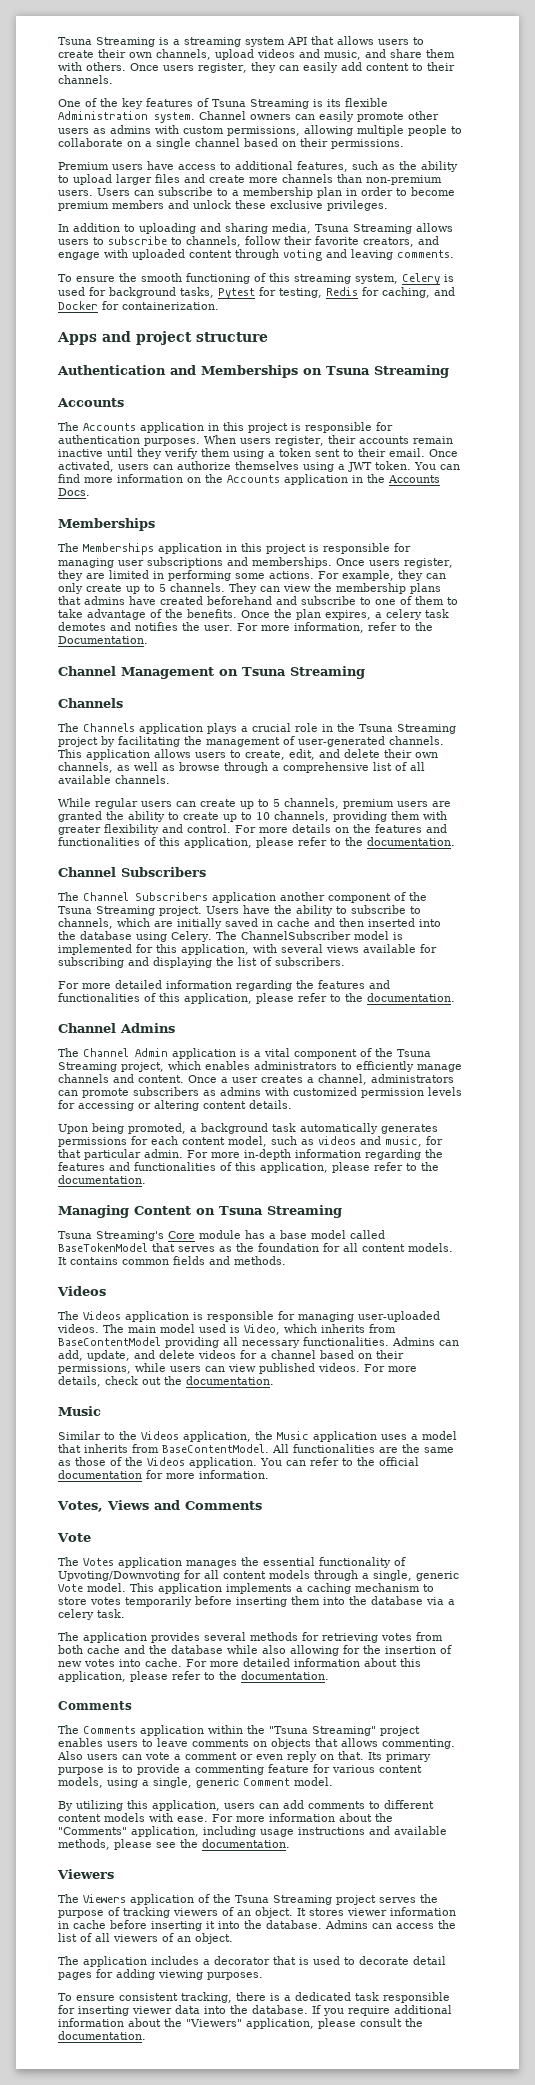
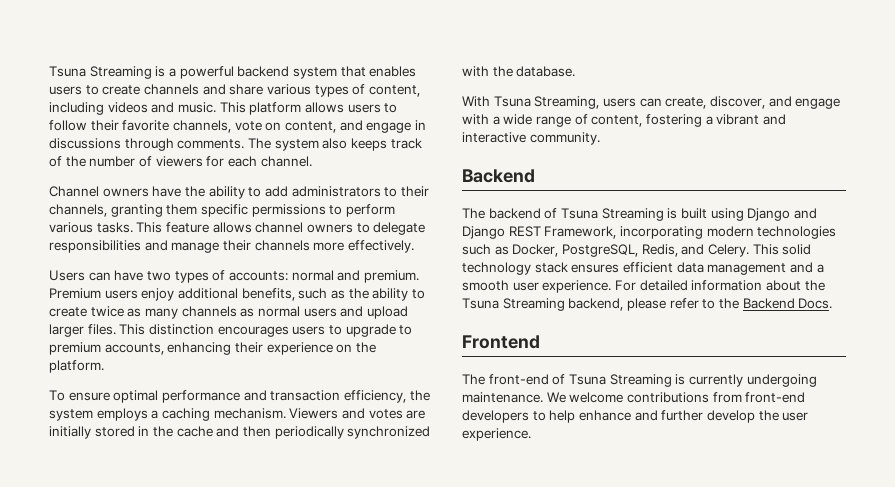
- Tsuna Streaming is a streaming system API that allows users to create their own channels, upload videos and music, and share them with others. Once users register, they can easily add content to their channels.
- One of the key features of Tsuna Streaming is its flexible Administration system. Channel owners can easily promote other users as admins with custom permissions, allowing multiple people to collaborate on a single channel based on their permissions.
- Premium users have access to additional features, such as the ability to upload larger files and create more channels than non-premium users. Users can subscribe to a membership plan in order to become premium members and unlock these exclusive privileges.
- In addition to uploading and sharing media, Tsuna Streaming allows users to subscribe to channels, follow their favorite creators, and engage with uploaded content through voting and leaving comments.
- To ensure the smooth functioning of this streaming system, Celery is used for background tasks, Pytest for testing, Redis for caching, and Docker for containerization.
- Apps and project structure
- Authentication and Memberships on Tsuna Streaming
- Accounts
- The Accounts application in this project is responsible for authentication purposes. When users register, their accounts remain inactive until they verify them using a token sent to their email. Once activated, users can authorize themselves using a JWT token. You can find more information on the Accounts application in the Accounts Docs.
- Memberships
- The Memberships application in this project is responsible for managing user subscriptions and memberships. Once users register, they are limited in performing some actions. For example, they can only create up to 5 channels. They can view the membership plans that admins have created beforehand and subscribe to one of them to take advantage of the benefits. Once the plan expires, a celery task demotes and notifies the user. For more information, refer to the Documentation.
- Channel Management on Tsuna Streaming
- Channels
- The Channels application plays a crucial role in the Tsuna Streaming project by facilitating the management of user-generated channels. This application allows users to create, edit, and delete their own channels, as well as browse through a comprehensive list of all available channels.
- While regular users can create up to 5 channels, premium users are granted the ability to create up to 10 channels, providing them with greater flexibility and control. For more details on the features and functionalities of this application, please refer to the documentation.
- Channel Subscribers
- The Channel Subscribers application another component of the Tsuna Streaming project. Users have the ability to subscribe to channels, which are initially saved in cache and then inserted into the database using Celery. The ChannelSubscriber model is implemented for this application, with several views available for subscribing and displaying the list of subscribers.
- For more detailed information regarding the features and functionalities of this application, please refer to the documentation.
- Channel Admins
- The Channel Admin application is a vital component of the Tsuna Streaming project, which enables administrators to efficiently manage channels and content. Once a user creates a channel, administrators can promote subscribers as admins with customized permission levels for accessing or altering content details.
- Upon being promoted, a background task automatically generates permissions for each content model, such as videos and music, for that particular admin. For more in-depth information regarding the features and functionalities of this application, please refer to the documentation.
- Managing Content on Tsuna Streaming
- Tsuna Streaming's Core module has a base model called BaseTokenModel that serves as the foundation for all content models. It contains common fields and methods.
- Videos
- The Videos application is responsible for managing user-uploaded videos. The main model used is Video, which inherits from BaseContentModel providing all necessary functionalities. Admins can add, update, and delete videos for a channel based on their permissions, while users can view published videos. For more details, check out the documentation.
- Music
- Similar to the Videos application, the Music application uses a model that inherits from BaseContentModel. All functionalities are the same as those of the Videos application. You can refer to the official documentation for more information.
- Votes, Views and Comments
- Vote
- The Votes application manages the essential functionality of Upvoting/Downvoting for all content models through a single, generic Vote model. This application implements a caching mechanism to store votes temporarily before inserting them into the database via a celery task.
- The application provides several methods for retrieving votes from both cache and the database while also allowing for the insertion of new votes into cache. For more detailed information about this application, please refer to the documentation.
- Comments
- The Comments application within the "Tsuna Streaming" project enables users to leave comments on objects that allows commenting. Also users can vote a comment or even reply on that. Its primary purpose is to provide a commenting feature for various content models, using a single, generic Comment model.
- By utilizing this application, users can add comments to different content models with ease. For more information about the "Comments" application, including usage instructions and available methods, please see the documentation.
- Viewers
- The Viewers application of the Tsuna Streaming project serves the purpose of tracking viewers of an object. It stores viewer information in cache before inserting it into the database. Admins can access the list of all viewers of an object.
- The application includes a decorator that is used to decorate detail pages for adding viewing purposes.
- To ensure consistent tracking, there is a dedicated task responsible for inserting viewer data into the database. If you require additional information about the "Viewers" application, please consult the documentation.
+ Tsuna Streaming is a powerful backend system that enables users to create channels and share various types of content, including videos and music. This platform allows users to follow their favorite channels, vote on content, and engage in discussions through comments. The system also keeps track of the number of viewers for each channel.
+ Channel owners have the ability to add administrators to their channels, granting them specific permissions to perform various tasks. This feature allows channel owners to delegate responsibilities and manage their channels more effectively.
+ Users can have two types of accounts: normal and premium. Premium users enjoy additional benefits, such as the ability to create twice as many channels as normal users and upload larger files. This distinction encourages users to upgrade to premium accounts, enhancing their experience on the platform.
+ To ensure optimal performance and transaction efficiency, the system employs a caching mechanism. Viewers and votes are initially stored in the cache and then periodically synchronized with the database.
+ With Tsuna Streaming, users can create, discover, and engage with a wide range of content, fostering a vibrant and interactive community.
+ Backend
+ The backend of Tsuna Streaming is built using Django and Django REST Framework, incorporating modern technologies such as Docker, PostgreSQL, Redis, and Celery. This solid technology stack ensures efficient data management and a smooth user experience. For detailed information about the Tsuna Streaming backend, please refer to the Backend Docs.
+ Frontend
+ The front-end of Tsuna Streaming is currently undergoing maintenance. We welcome contributions from front-end developers to help enhance and further develop the user experience.

